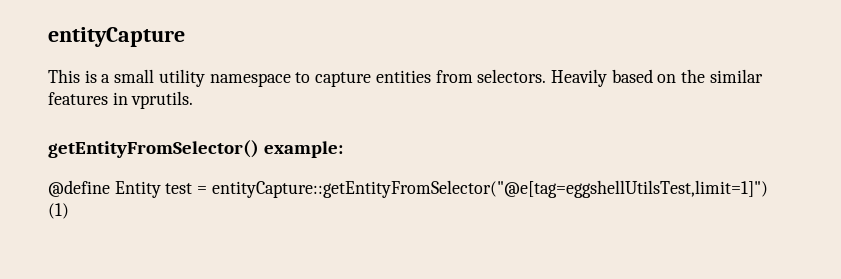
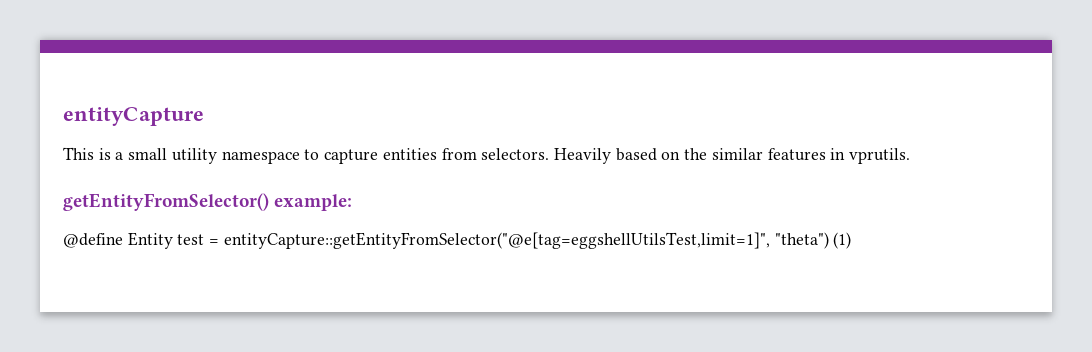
- @define Entity test = entityCapture::getEntityFromSelector("@e[tag=eggshellUtilsTest,limit=1]") (1)
+ @define Entity test = entityCapture::getEntityFromSelector("@e[tag=eggshellUtilsTest,limit=1]", "theta") (1)

